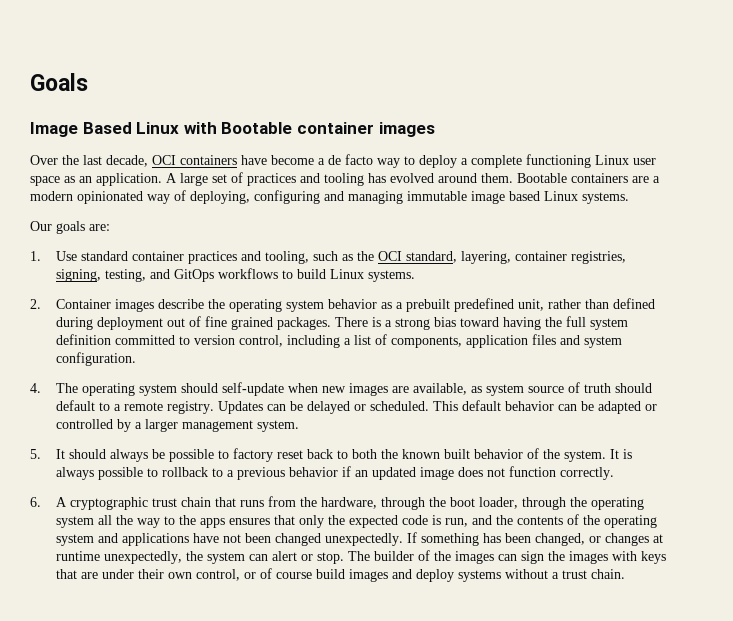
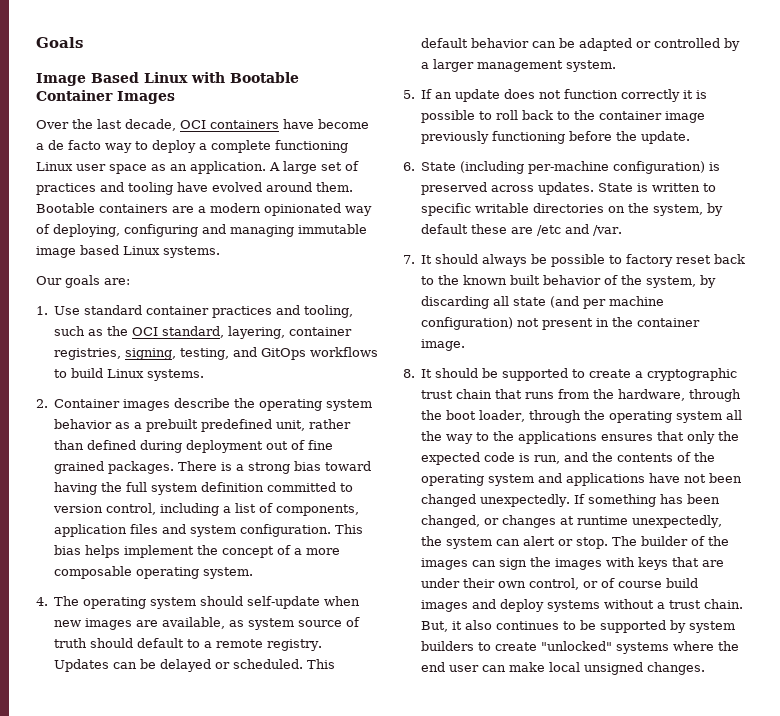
- Image Based Linux with Bootable container images
+ Image Based Linux with Bootable Container Images
- A large set of practices and tooling has evolved around them.
+ A large set of practices and tooling have evolved around them.
+ This bias helps implement the concept of a more composable operating system.
- 5. It should always be possible to factory reset back to both the known built behavior of the system. It is always possible to rollback to a previous behavior if an updated image does not function correctly.
- 6. A cryptographic trust chain that runs from the hardware, through the boot loader, through the operating system all the way to the apps ensures that only the expected code is run, and the contents of the operating system and applications have not been changed unexpectedly.
+ 5. If an update does not function correctly it is possible to roll back to the container image previously functioning before the update.
+ 6. State (including per-machine configuration) is preserved across updates. State is written to specific writable directories on the system, by default these are /etc and /var.
+ 7. It should always be possible to factory reset back to the known built behavior of the system, by discarding all state (and per machine configuration) not present in the container image.
+ 8. It should be supported to create a cryptographic trust chain that runs from the hardware, through the boot loader, through the operating system all the way to the applications ensures that only the expected code is run, and the contents of the operating system and applications have not been changed unexpectedly.
+ But, it also continues to be supported by system builders to create "unlocked" systems where the end user can make local unsigned changes.

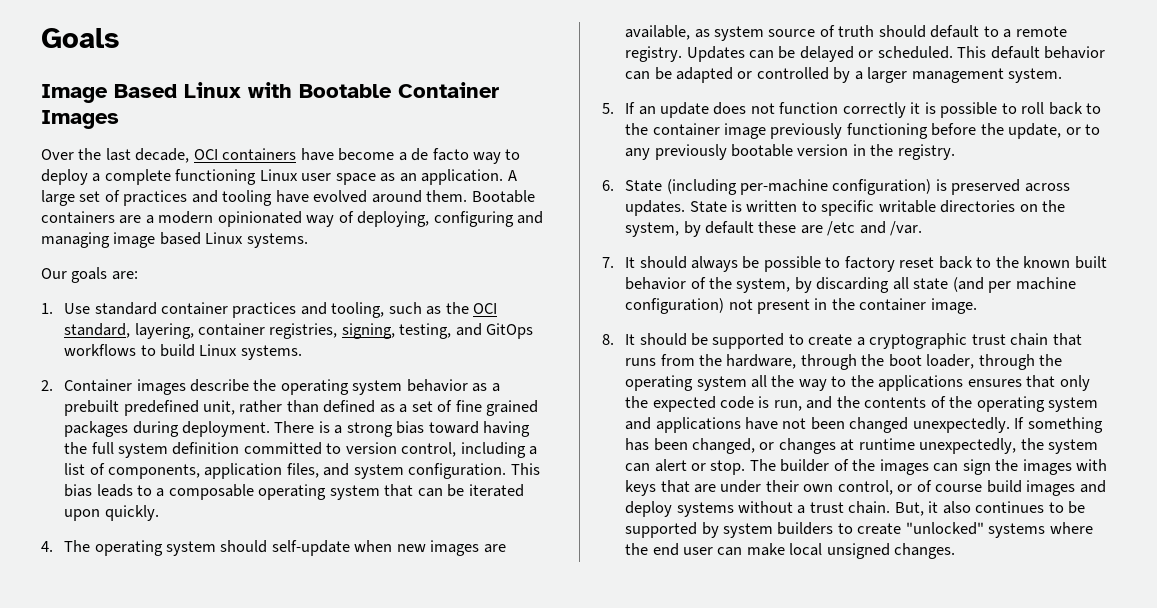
- Bootable containers are a modern opinionated way of deploying, configuring and managing immutable image based Linux systems.
+ Bootable containers are a modern opinionated way of deploying, configuring and managing image based Linux systems.
- 2. Container images describe the operating system behavior as a prebuilt predefined unit, rather than defined during deployment out of fine grained packages.
+ 2. Container images describe the operating system behavior as a prebuilt predefined unit, rather than defined as a set of fine grained packages during deployment.
- There is a strong bias toward having the full system definition committed to version control, including a list of components, application files and system configuration.
+ There is a strong bias toward having the full system definition committed to version control, including a list of components, application files, and system configuration.
- This bias helps implement the concept of a more composable operating system.
+ This bias leads to a composable operating system that can be iterated upon quickly.
- 5. If an update does not function correctly it is possible to roll back to the container image previously functioning before the update.
+ 5. If an update does not function correctly it is possible to roll back to the container image previously functioning before the update, or to any previously bootable version in the registry.

